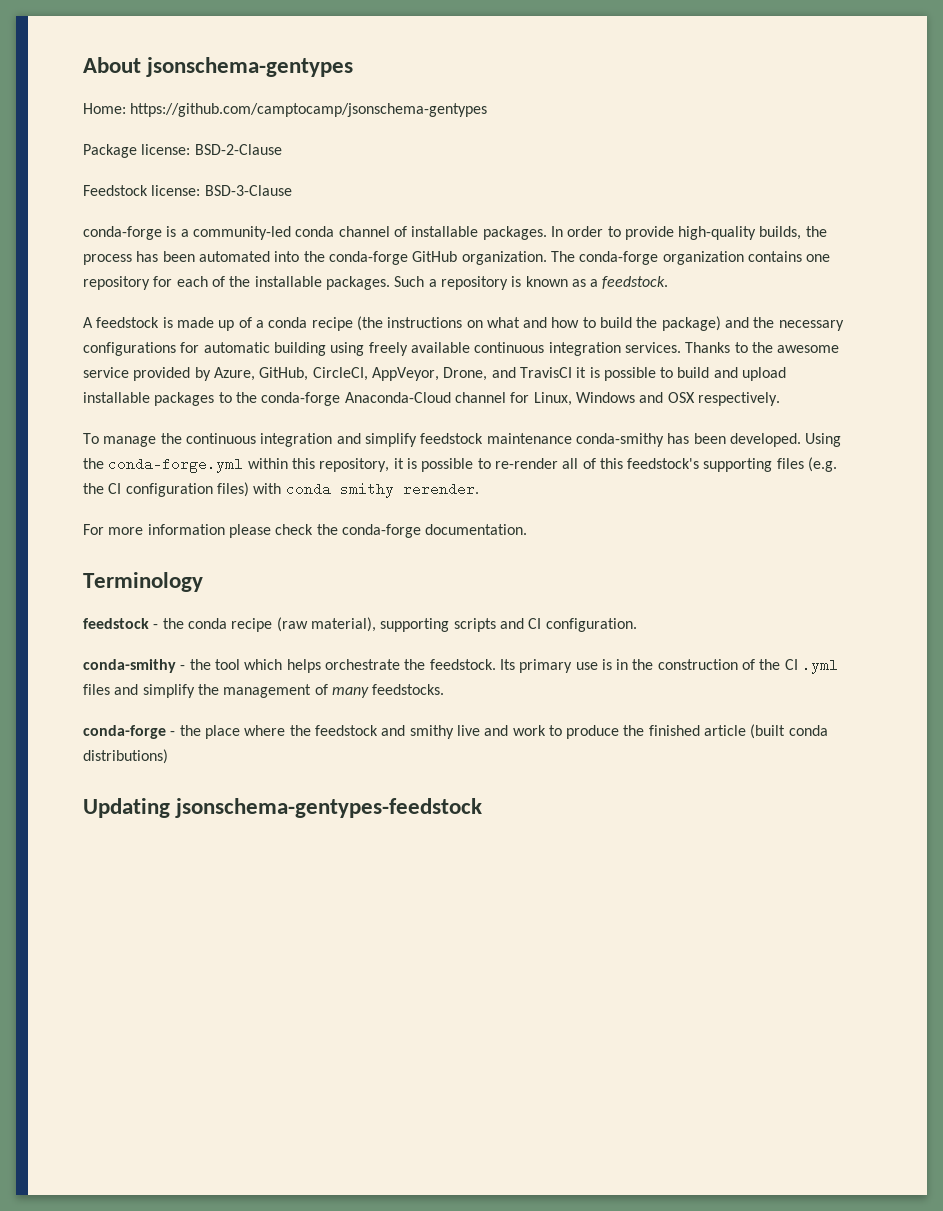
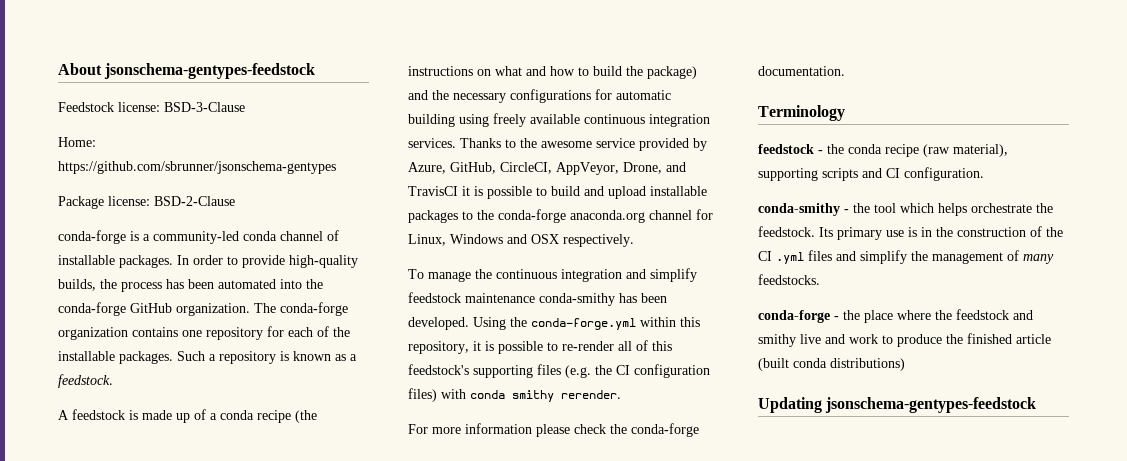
- About jsonschema-gentypes
+ About jsonschema-gentypes-feedstock
+ Feedstock license: BSD-3-Clause
- Home: https://github.com/camptocamp/jsonschema-gentypes
+ Home: https://github.com/sbrunner/jsonschema-gentypes
- Feedstock license: BSD-3-Clause
- Thanks to the awesome service provided by Azure, GitHub, CircleCI, AppVeyor, Drone, and TravisCI it is possible to build and upload installable packages to the conda-forge Anaconda-Cloud channel for Linux, Windows and OSX respectively.
+ Thanks to the awesome service provided by Azure, GitHub, CircleCI, AppVeyor, Drone, and TravisCI it is possible to build and upload installable packages to the conda-forge anaconda.org channel for Linux, Windows and OSX respectively.

